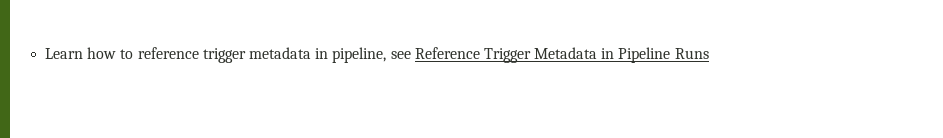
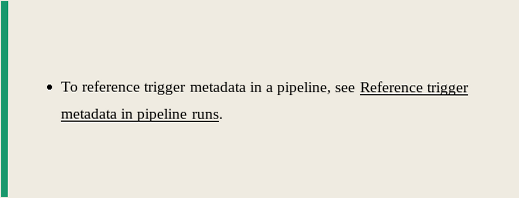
- Learn how to reference trigger metadata in pipeline, see Reference Trigger Metadata in Pipeline Runs
+ To reference trigger metadata in a pipeline, see Reference trigger metadata in pipeline runs.

